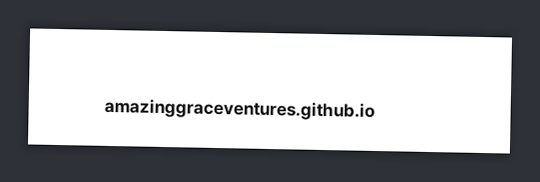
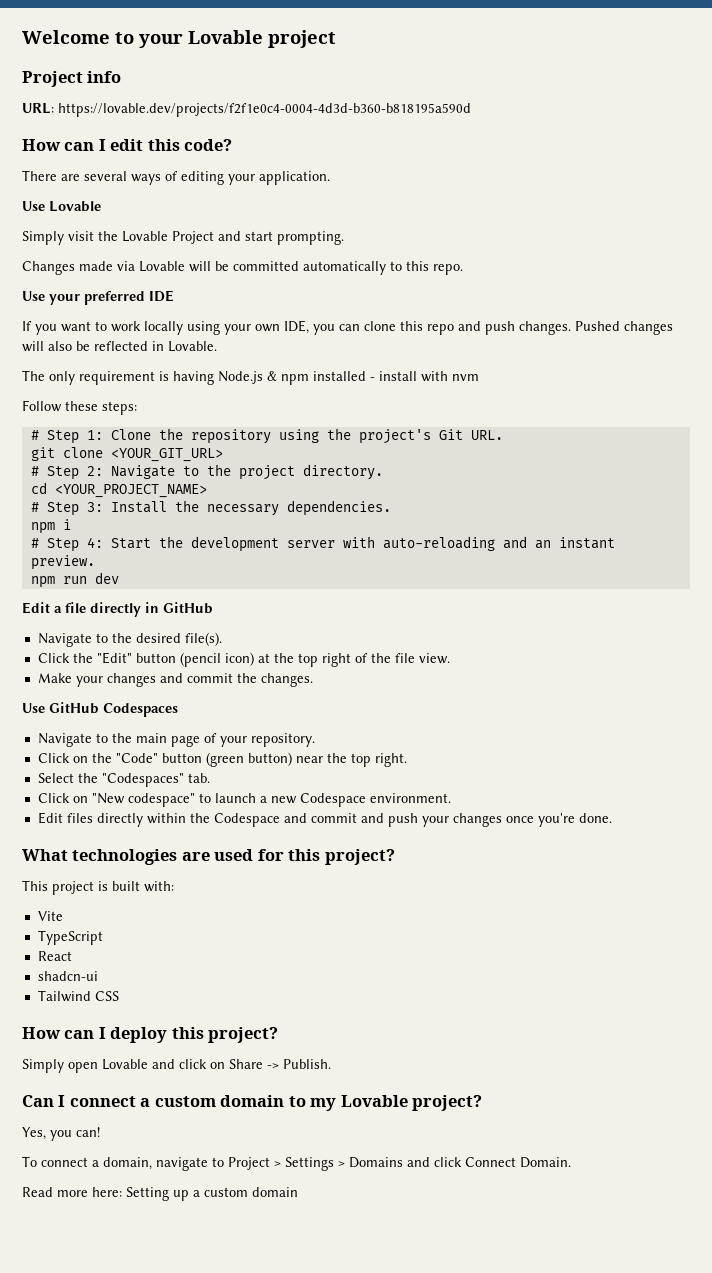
- amazinggraceventures.github.io
+ Welcome to your Lovable project
+ Project info
+ URL: https://lovable.dev/projects/f2f1e0c4-0004-4d3d-b360-b818195a590d
+ How can I edit this code?
+ There are several ways of editing your application.
+ Use Lovable
+ Simply visit the Lovable Project and start prompting.
+ Changes made via Lovable will be committed automatically to this repo.
+ Use your preferred IDE
+ If you want to work locally using your own IDE, you can clone this repo and push changes. Pushed changes will also be reflected in Lovable.
+ The only requirement is having Node.js & npm installed - install with nvm
+ Follow these steps:
+ # Step 1: Clone the repository using the project's Git URL.
+ git clone <YOUR_GIT_URL>
+ # Step 2: Navigate to the project directory.
+ cd <YOUR_PROJECT_NAME>
+ # Step 3: Install the necessary dependencies.
+ npm i
+ # Step 4: Start the development server with auto-reloading and an instant preview.
+ npm run dev
+ Edit a file directly in GitHub
+ Navigate to the desired file(s).
+ Click the "Edit" button (pencil icon) at the top right of the file view.
+ Make your changes and commit the changes.
+ Use GitHub Codespaces
+ Navigate to the main page of your repository.
+ Click on the "Code" button (green button) near the top right.
+ Select the "Codespaces" tab.
+ Click on "New codespace" to launch a new Codespace environment.
+ Edit files directly within the Codespace and commit and push your changes once you're done.
+ What technologies are used for this project?
+ This project is built with:
+ Vite
+ TypeScript
+ React
+ shadcn-ui
+ Tailwind CSS
+ How can I deploy this project?
+ Simply open Lovable and click on Share -> Publish.
+ Can I connect a custom domain to my Lovable project?
+ Yes, you can!
+ To connect a domain, navigate to Project > Settings > Domains and click Connect Domain.
+ Read more here: Setting up a custom domain

